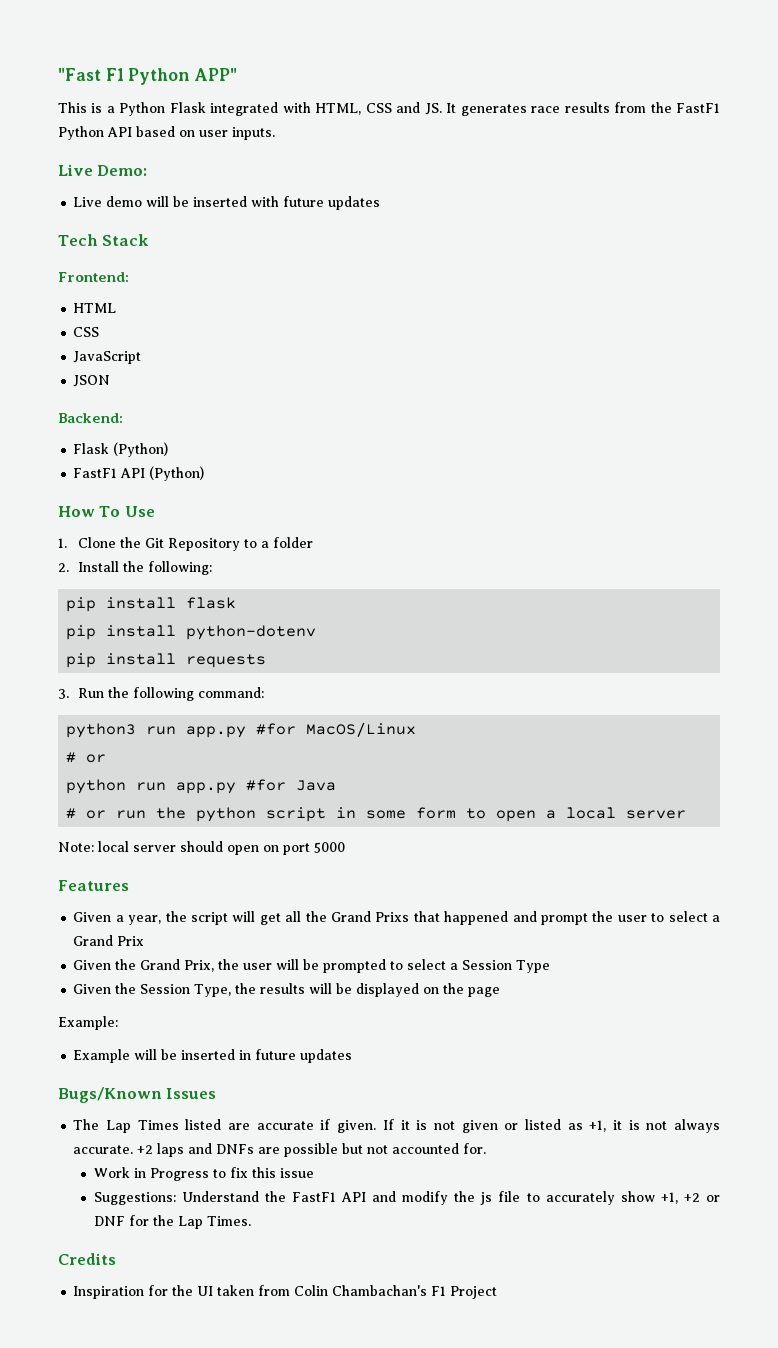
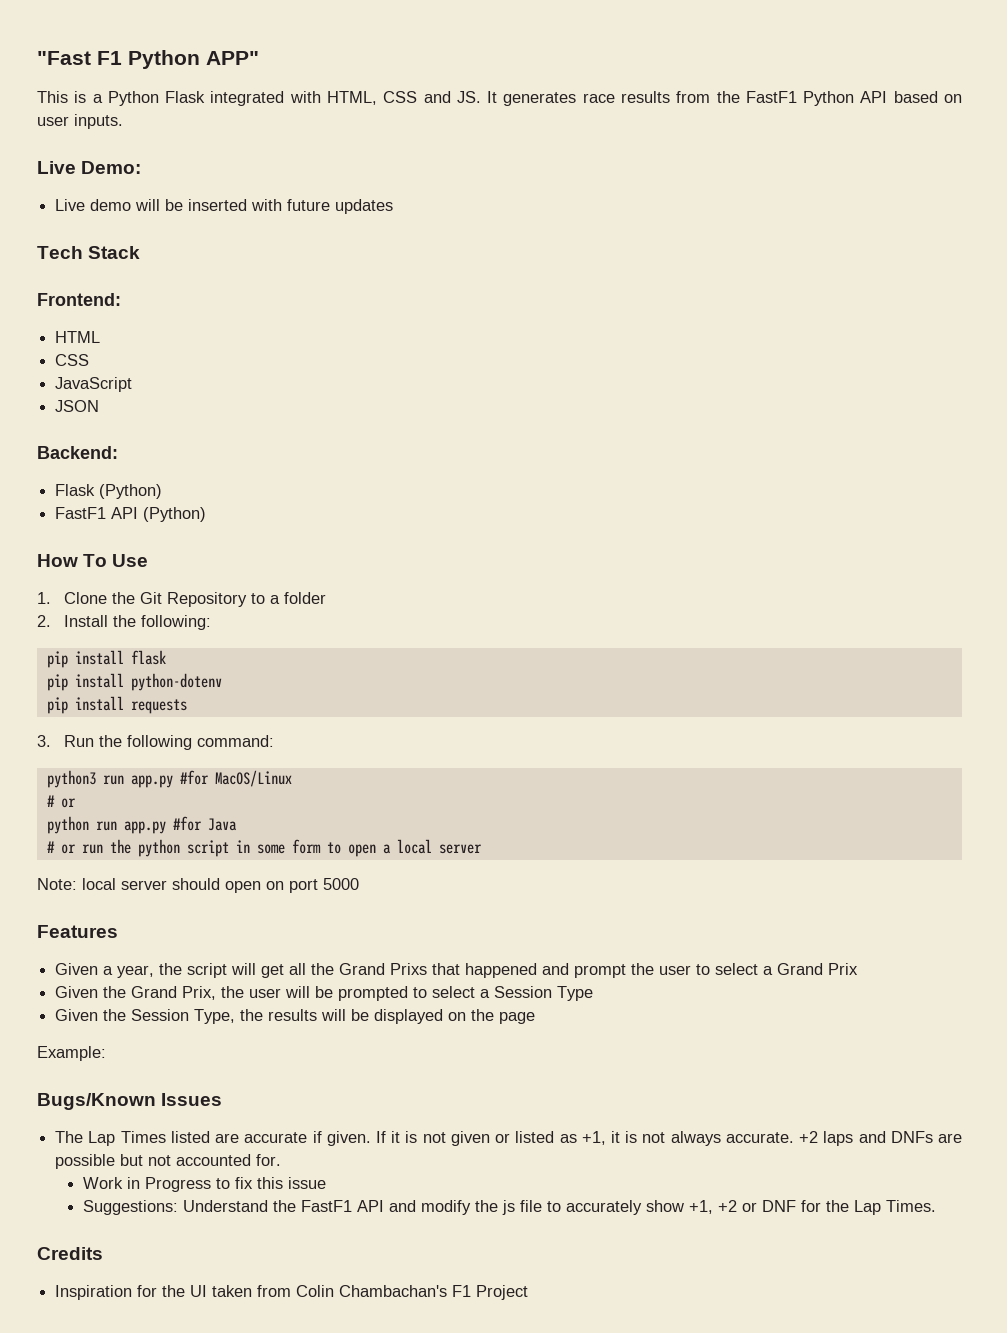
- Example will be inserted in future updates

